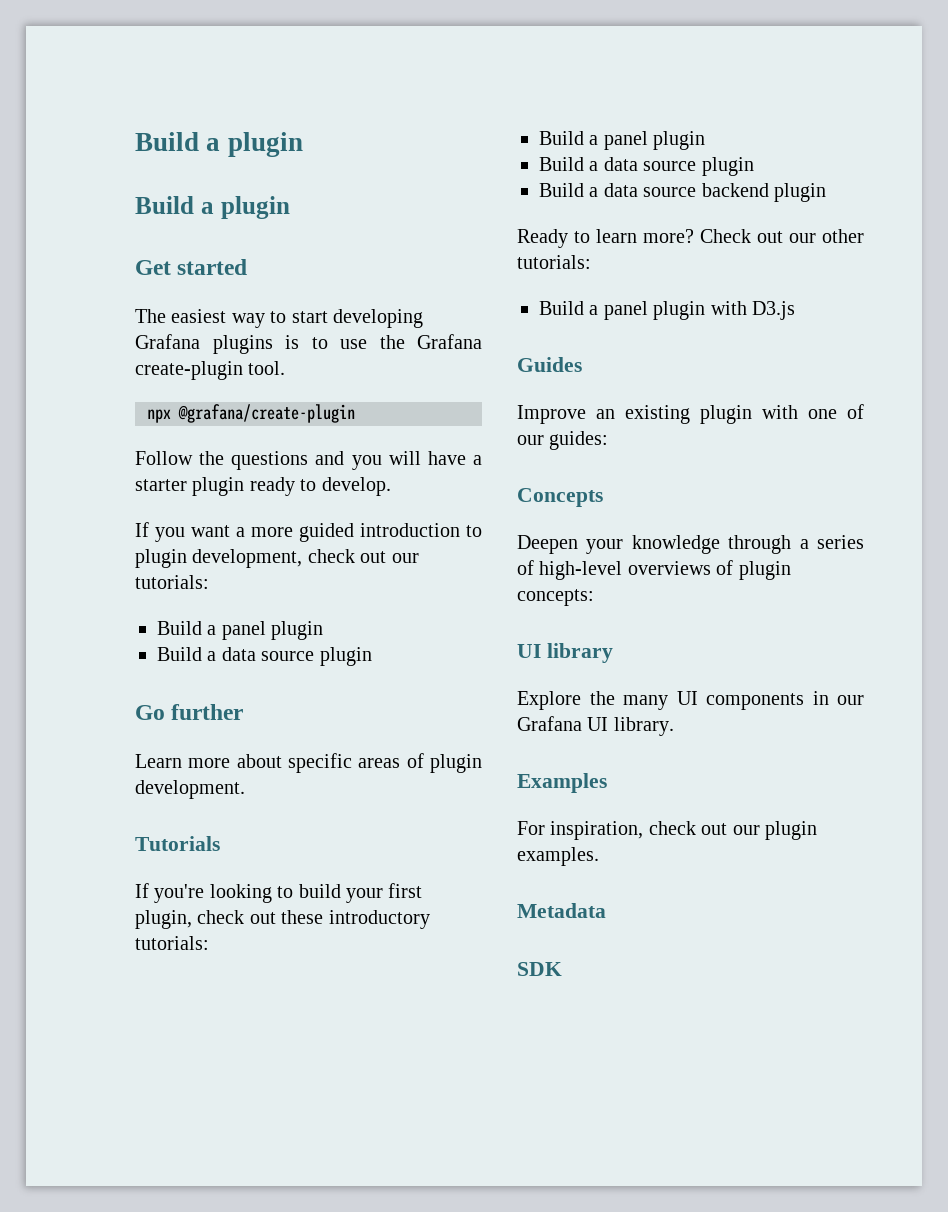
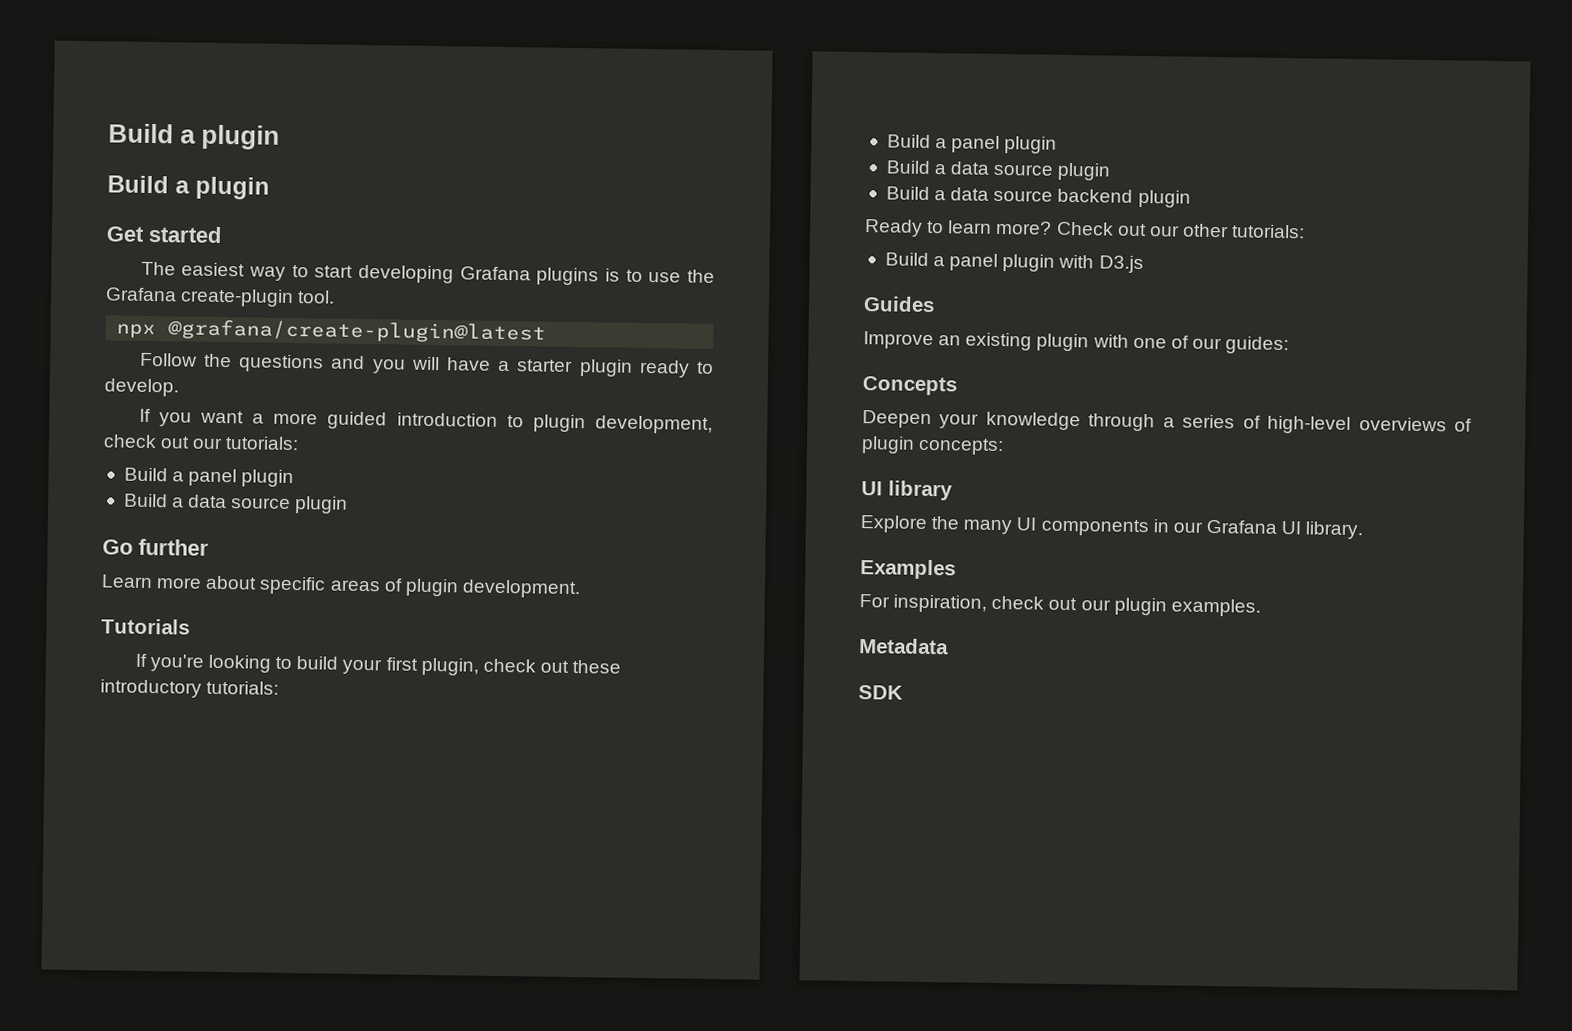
- npx @grafana/create-plugin
+ npx @grafana/create-plugin@latest

